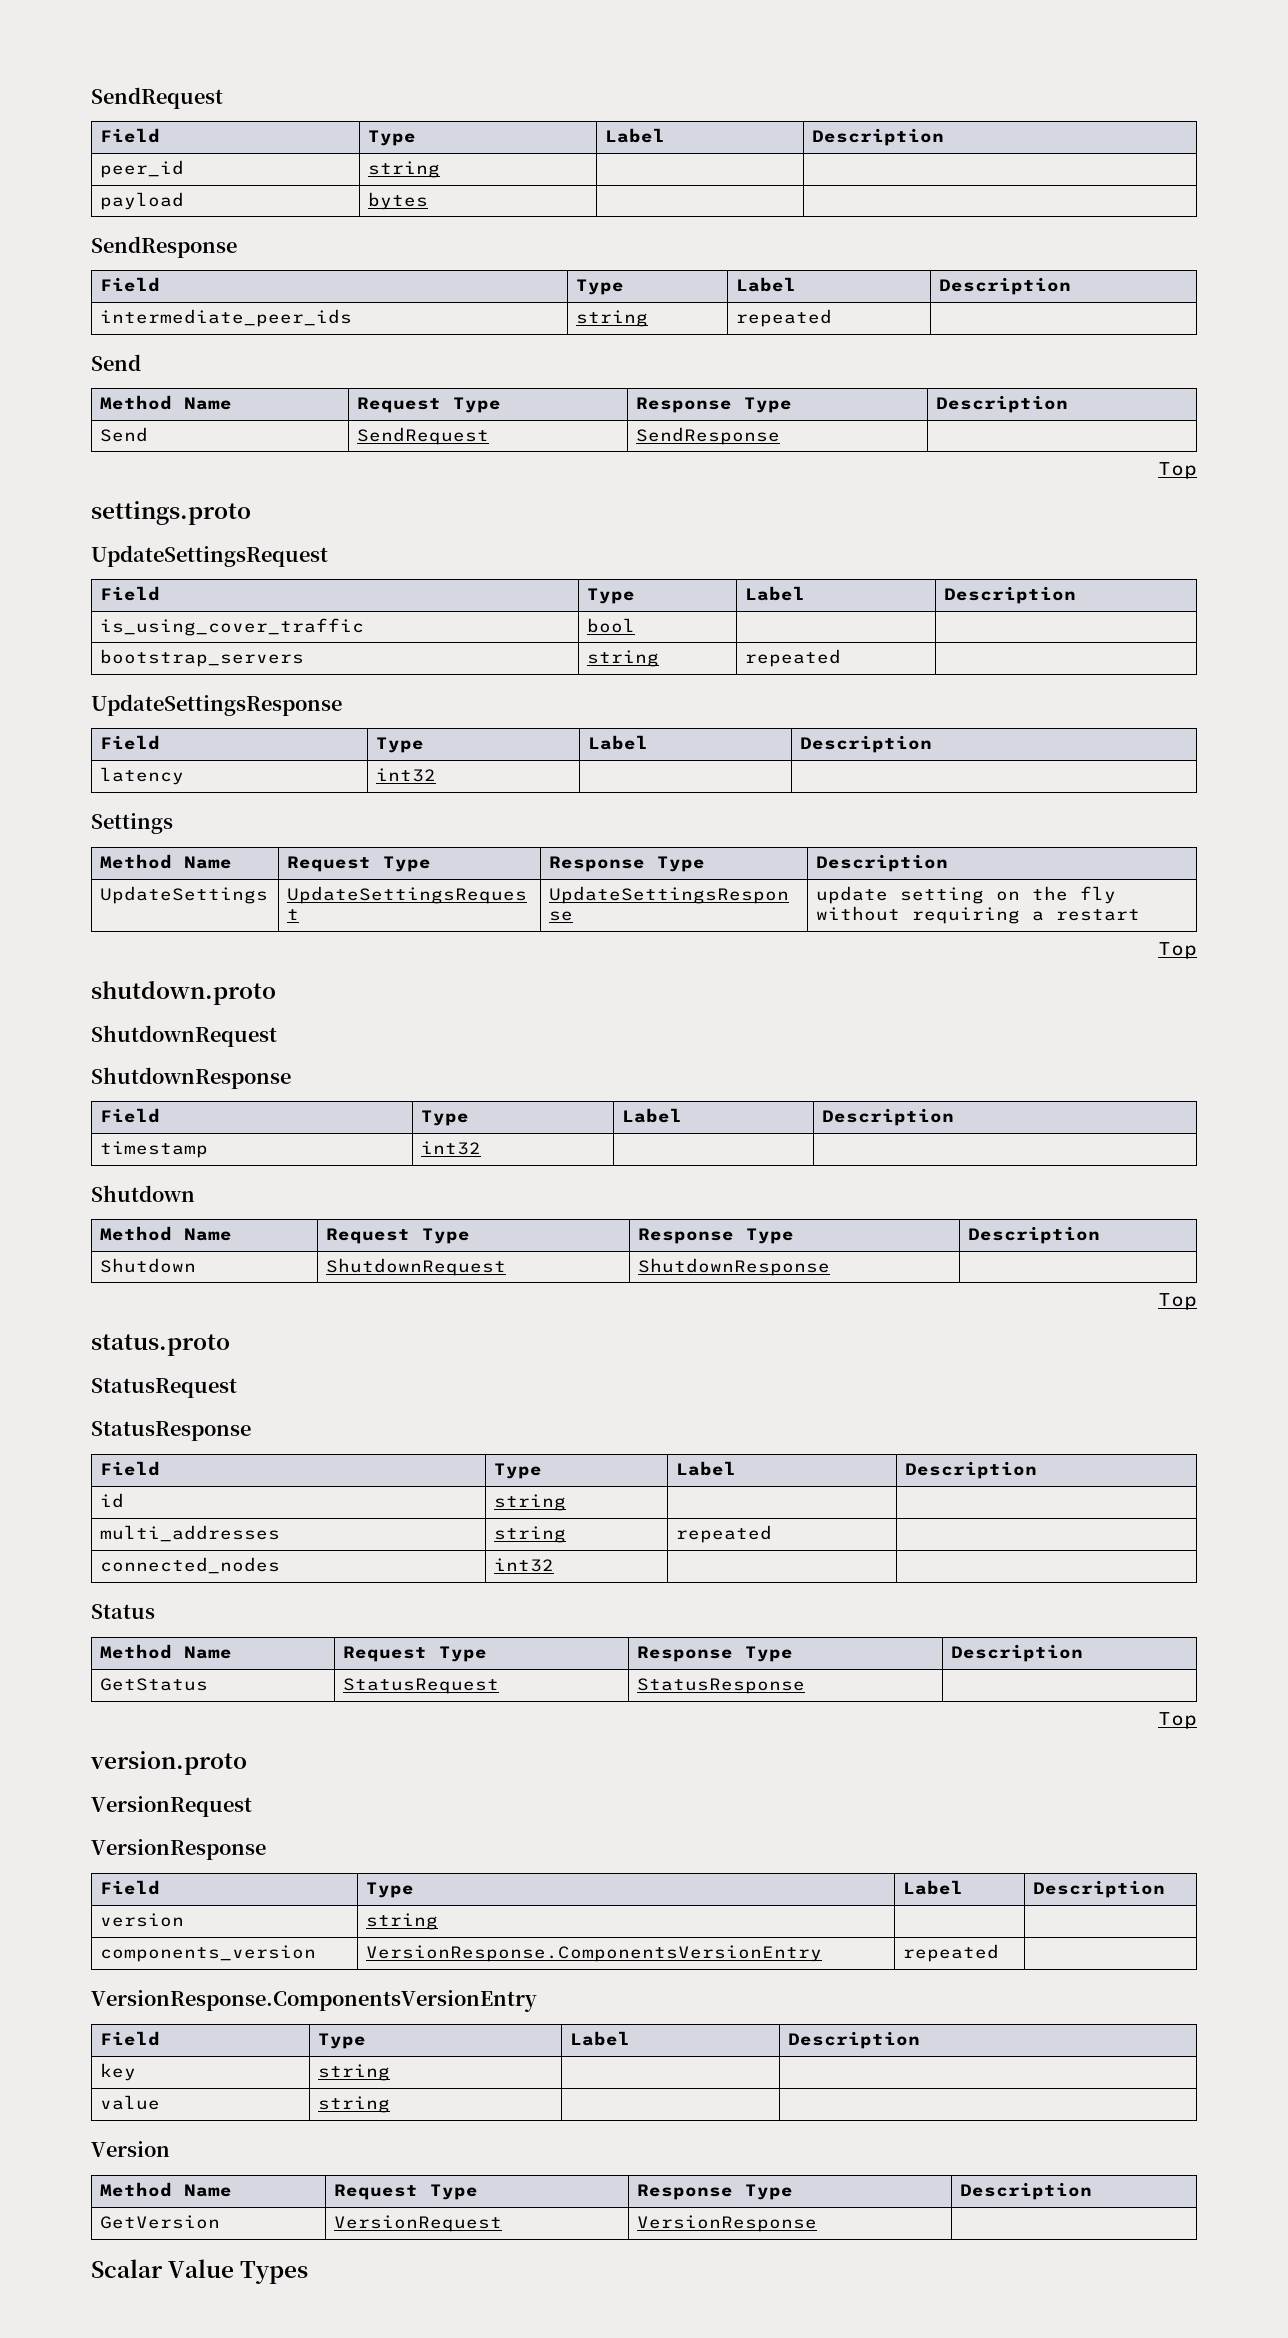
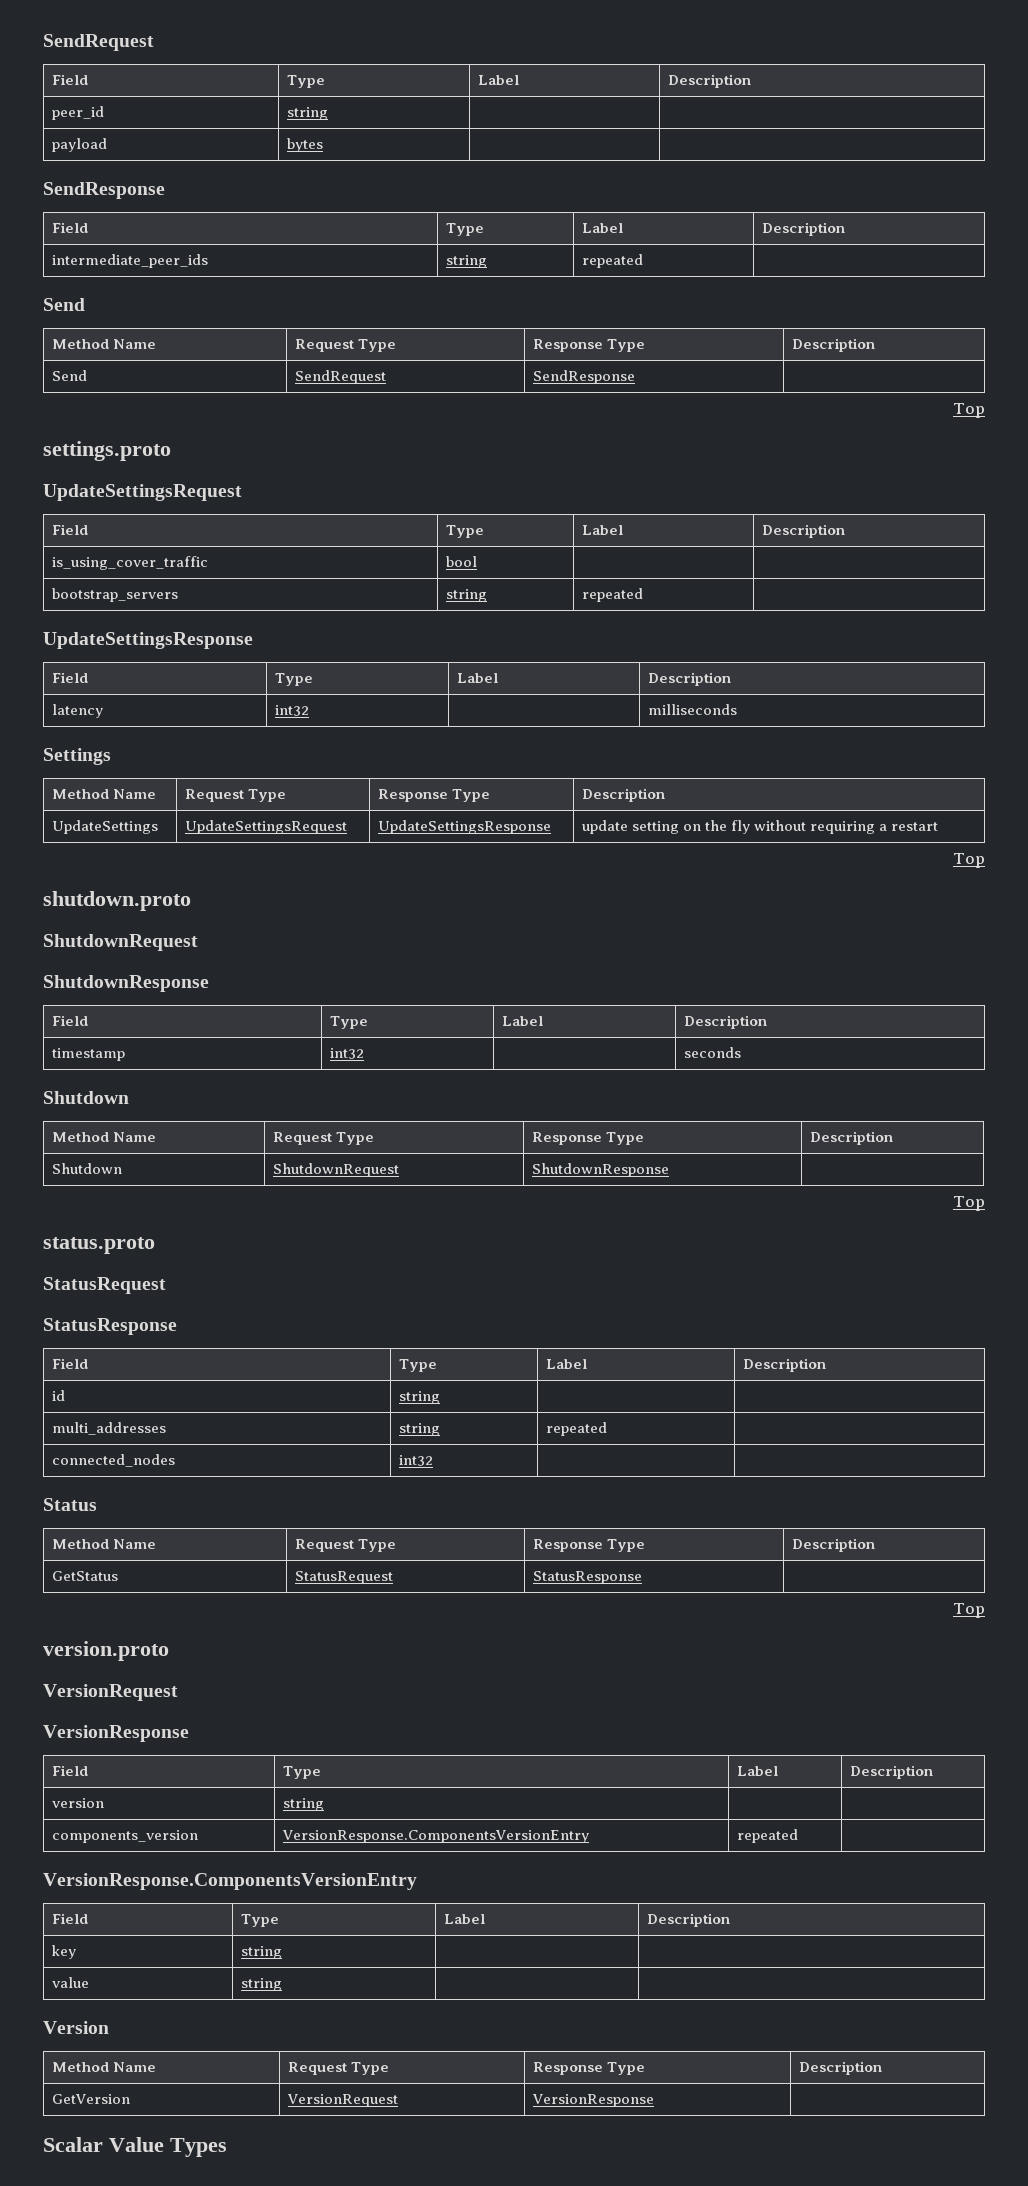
- latency | int32 | |
+ latency | int32 | | milliseconds
- timestamp | int32 | |
+ timestamp | int32 | | seconds

